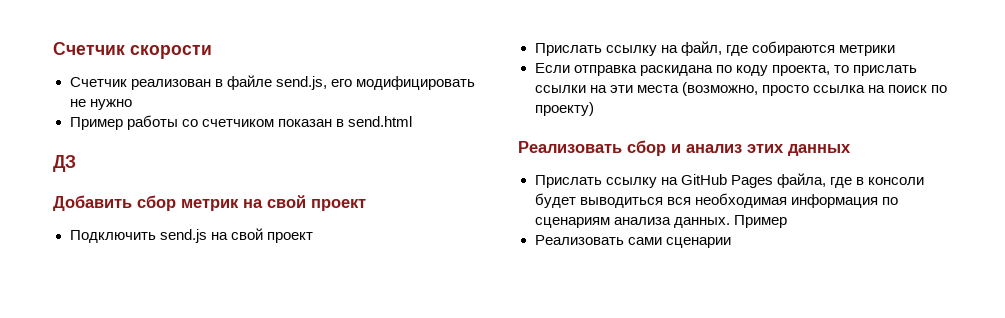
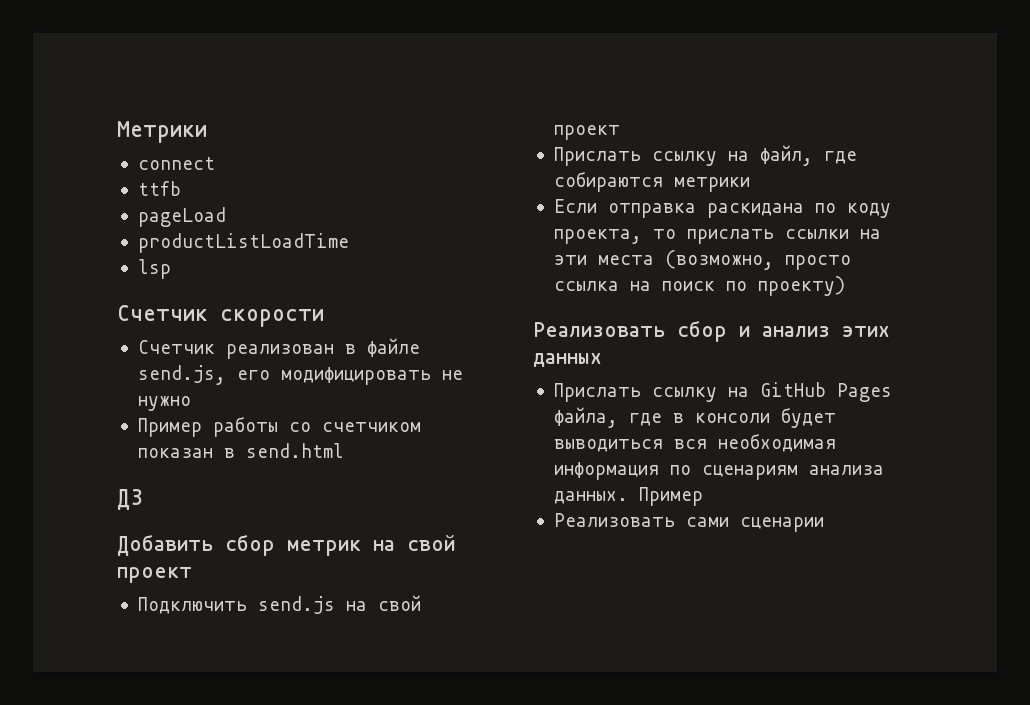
+ Метрики
+ connect
+ ttfb
+ pageLoad
+ productListLoadTime
+ lsp

